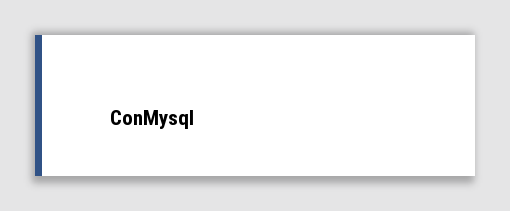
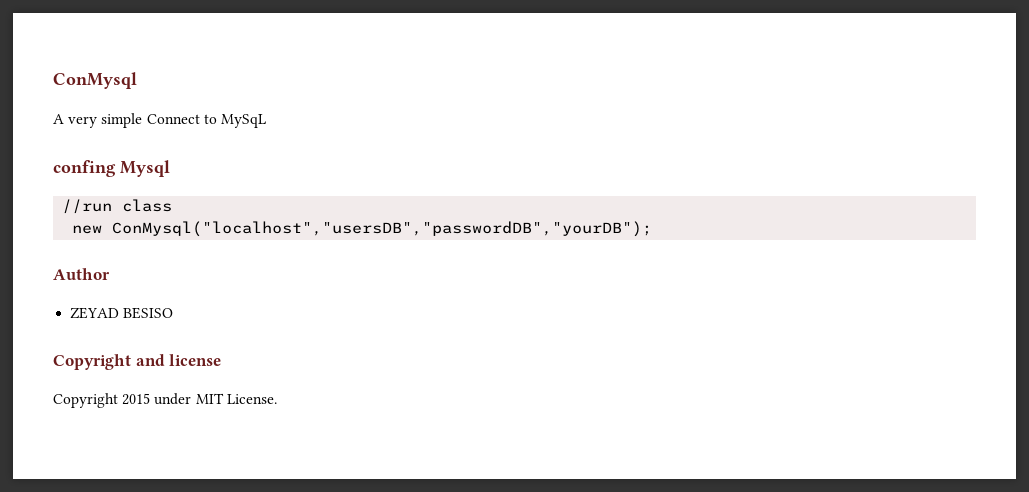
+ A very simple Connect to MySqL
+ confing Mysql
+ //run class
+ new ConMysql("localhost","usersDB","passwordDB","yourDB");
+ Author
+ ZEYAD BESISO
+ Copyright and license
+ Copyright 2015 under MIT License.

